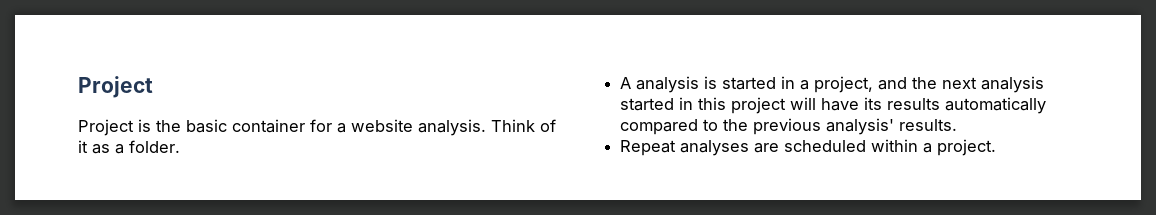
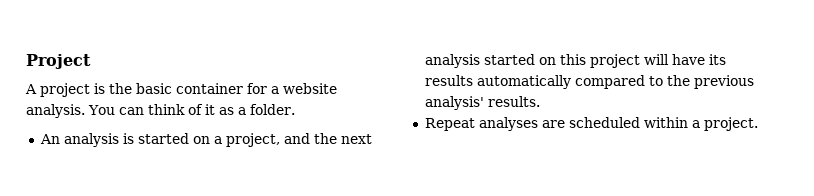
- Project is the basic container for a website analysis.
+ A project is the basic container for a website analysis.
- Think of it as a folder.
+ You can think of it as a folder.
- A analysis is started in a project, and the next analysis started in this project will have its results automatically compared to the previous analysis' results.
+ An analysis is started on a project, and the next analysis started on this project will have its results automatically compared to the previous analysis' results.

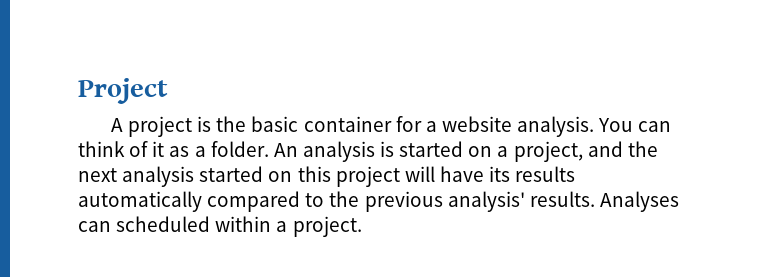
- You can think of it as a folder.
- An analysis is started on a project, and the next analysis started on this project will have its results automatically compared to the previous analysis' results.
- Repeat analyses are scheduled within a project.
+ You can think of it as a folder. An analysis is started on a project, and the next analysis started on this project will have its results automatically compared to the previous analysis' results. Analyses can scheduled within a project.

